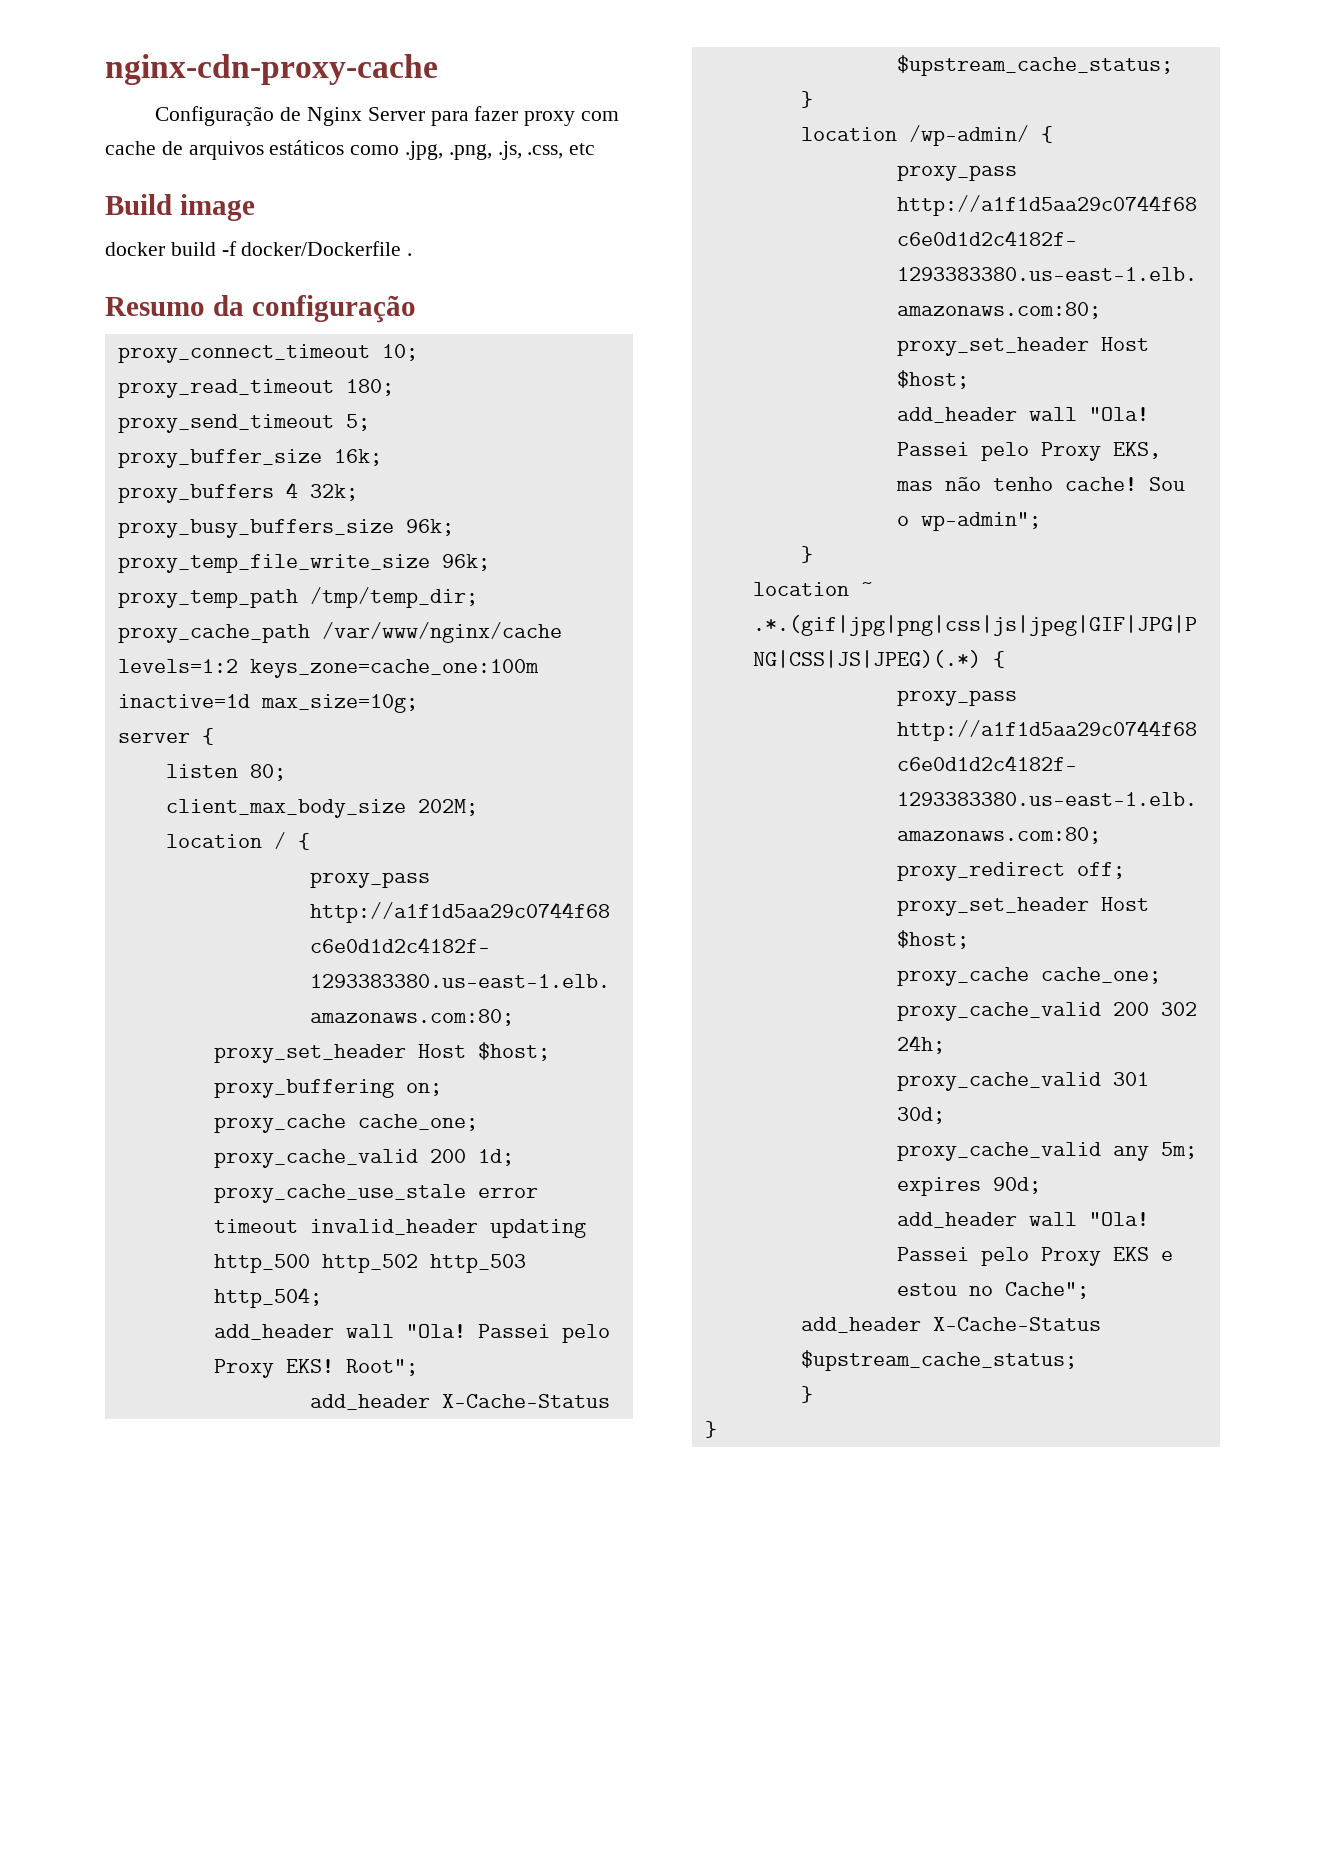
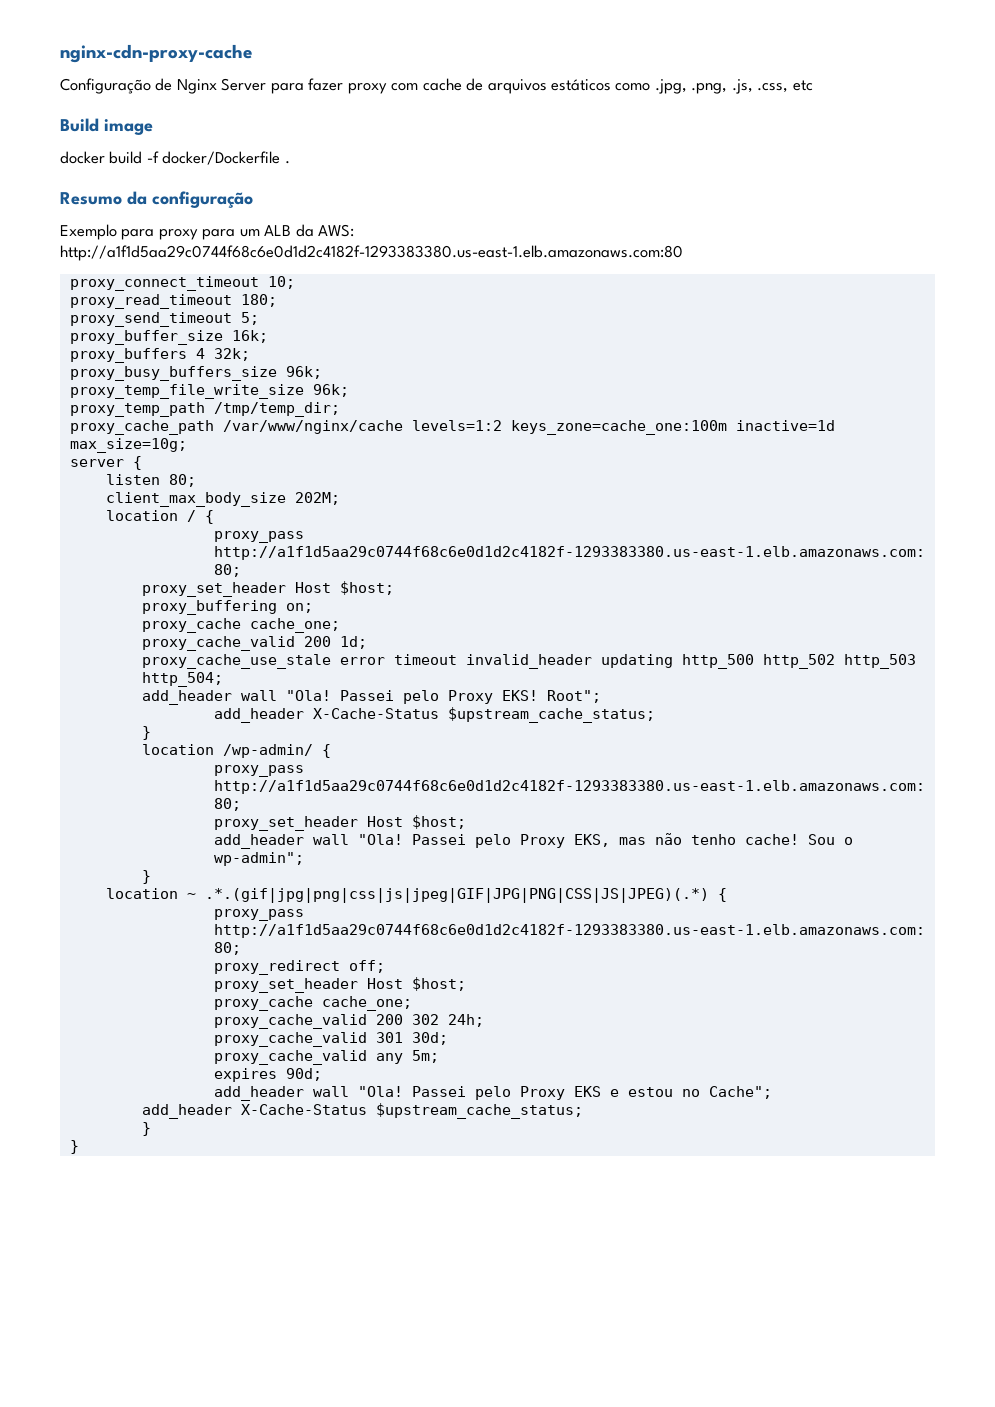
+ Exemplo para proxy para um ALB da AWS: http://a1f1d5aa29c0744f68c6e0d1d2c4182f-1293383380.us-east-1.elb.amazonaws.com:80

